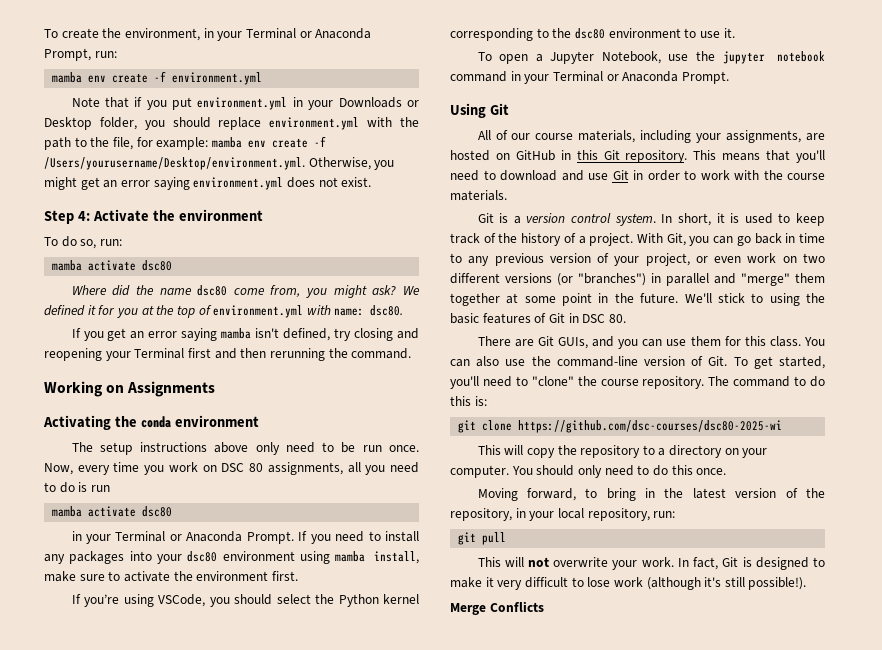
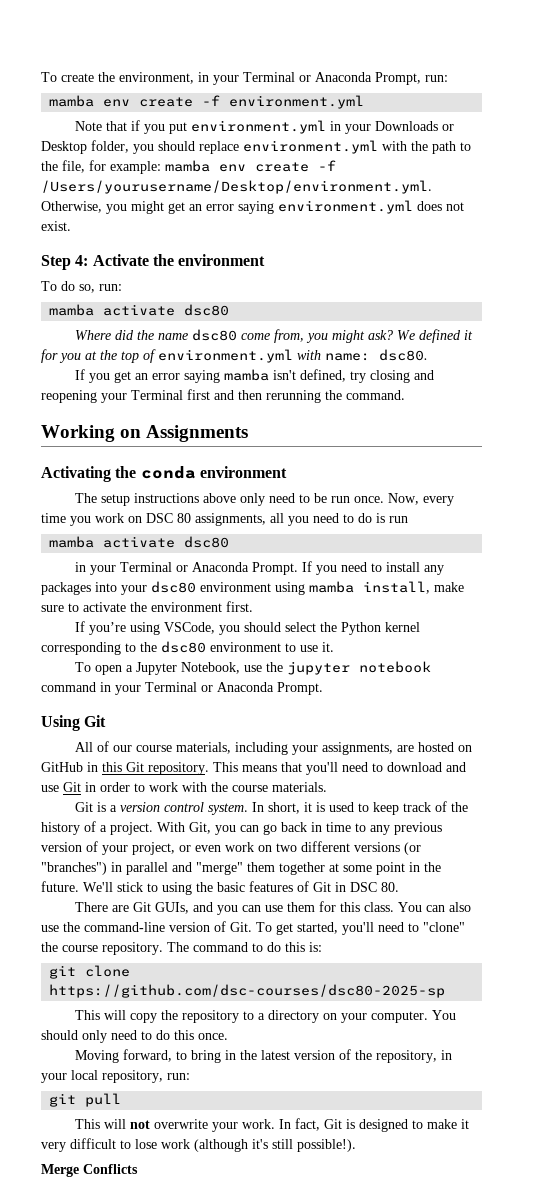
- git clone https://github.com/dsc-courses/dsc80-2025-wi
+ git clone https://github.com/dsc-courses/dsc80-2025-sp

